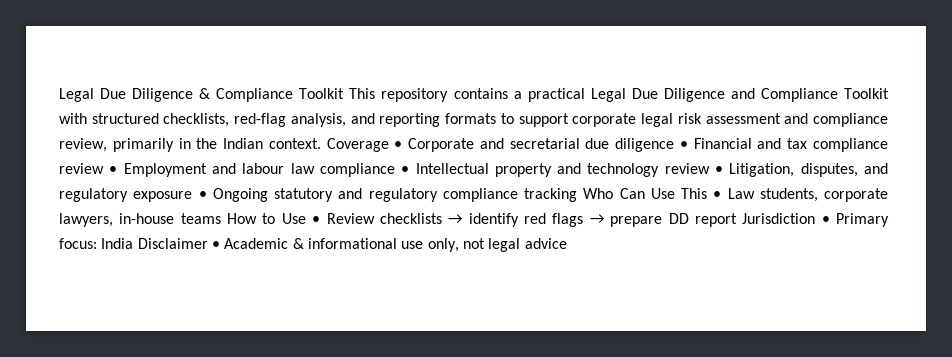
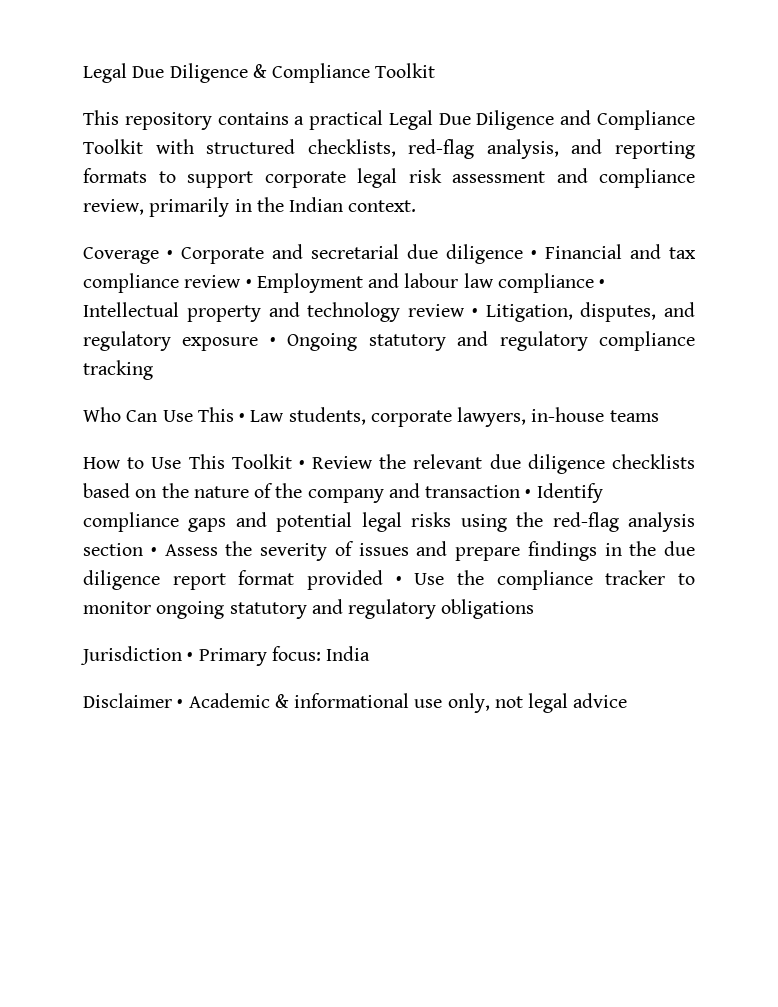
- Legal Due Diligence & Compliance Toolkit This repository contains a practical Legal Due Diligence and Compliance Toolkit with structured checklists, red-flag analysis, and reporting formats to support corporate legal risk assessment and compliance review, primarily in the Indian context. Coverage • Corporate and secretarial due diligence • Financial and tax compliance review • Employment and labour law compliance • Intellectual property and technology review • Litigation, disputes, and regulatory exposure • Ongoing statutory and regulatory compliance tracking Who Can Use This • Law students, corporate lawyers, in-house teams How to Use • Review checklists → identify red flags → prepare DD report Jurisdiction • Primary focus:
+ Legal Due Diligence & Compliance Toolkit
+ This repository contains a practical Legal Due Diligence and Compliance Toolkit with structured checklists, red-flag analysis, and reporting formats to support corporate legal risk assessment and compliance review, primarily in the Indian context.
+ Coverage • Corporate and secretarial due diligence • Financial and tax compliance review • Employment and labour law compliance • Intellectual property and technology review • Litigation, disputes, and regulatory exposure • Ongoing statutory and regulatory compliance tracking
+ Who Can Use This • Law students, corporate lawyers, in-house teams
+ How to Use This Toolkit • Review the relevant due diligence checklists based on the nature of the company and transaction • Identify compliance gaps and potential legal risks using the red-flag analysis section • Assess the severity of issues and prepare findings in the due diligence report format provided • Use the compliance tracker to monitor ongoing statutory and regulatory obligations
+ Jurisdiction • Primary focus:
- India Disclaimer • Academic & informational use only, not legal advice
+ India
+ Disclaimer • Academic & informational use only, not legal advice

